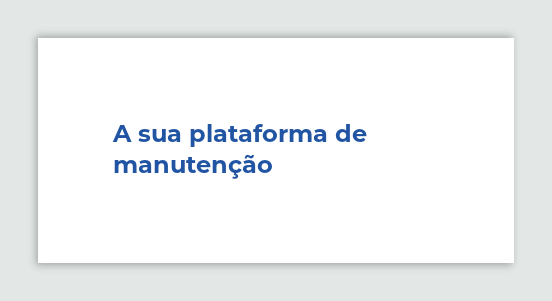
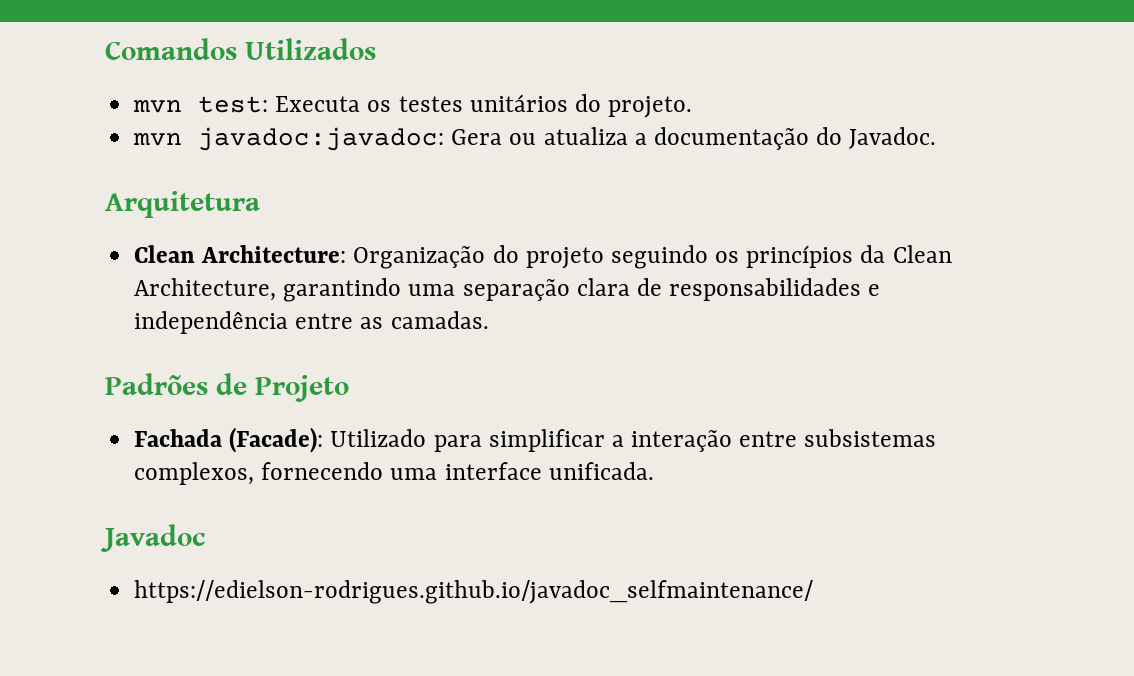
- A sua plataforma de manutenção
+ Comandos Utilizados
+ mvn test: Executa os testes unitários do projeto.
+ mvn javadoc:javadoc: Gera ou atualiza a documentação do Javadoc.
+ Arquitetura
+ Clean Architecture: Organização do projeto seguindo os princípios da Clean Architecture, garantindo uma separação clara de responsabilidades e independência entre as camadas.
+ Padrões de Projeto
+ Fachada (Facade): Utilizado para simplificar a interação entre subsistemas complexos, fornecendo uma interface unificada.
+ Javadoc
+ https://edielson-rodrigues.github.io/javadoc_selfmaintenance/

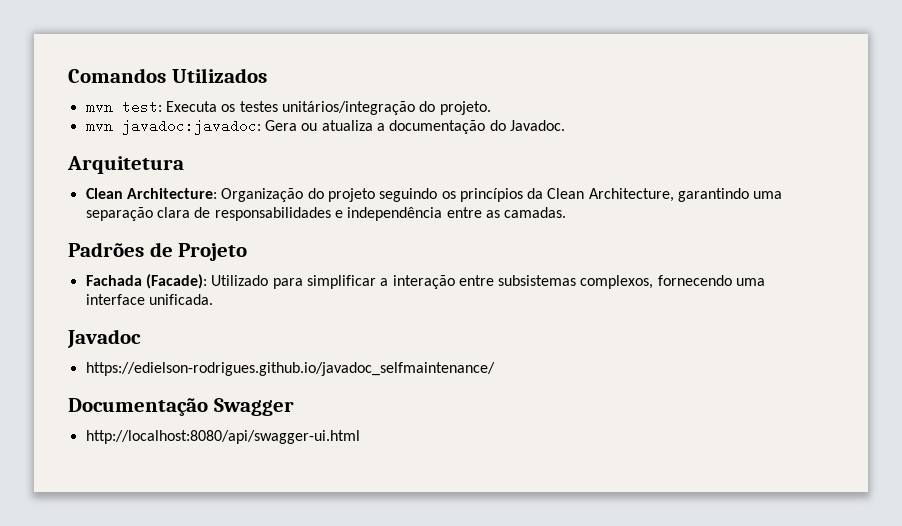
- mvn test: Executa os testes unitários do projeto.
+ mvn test: Executa os testes unitários/integração do projeto.
+ Documentação Swagger
+ http://localhost:8080/api/swagger-ui.html

